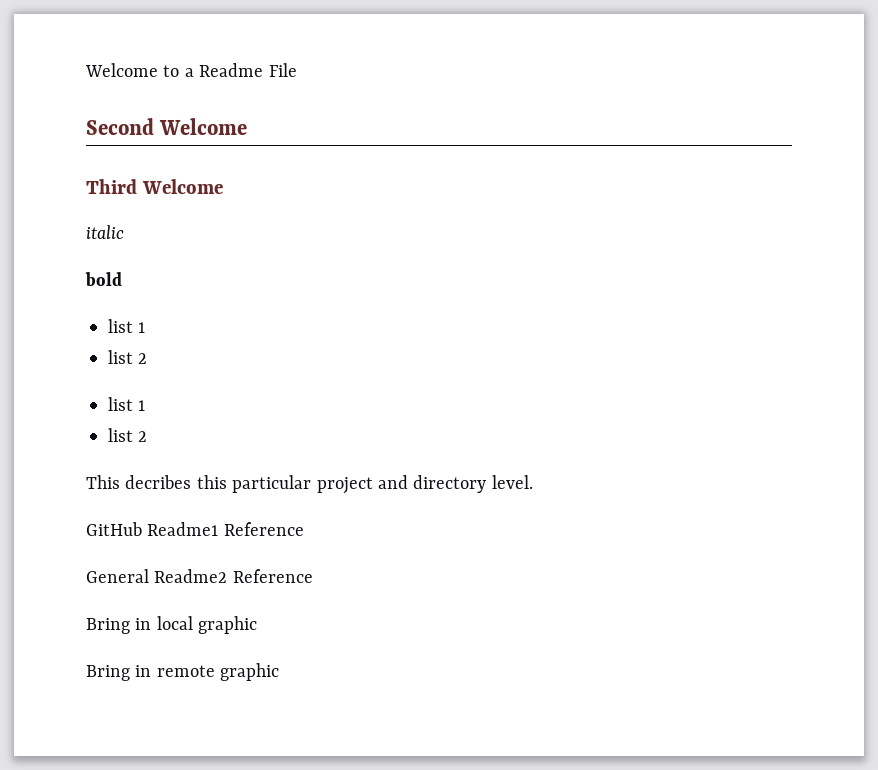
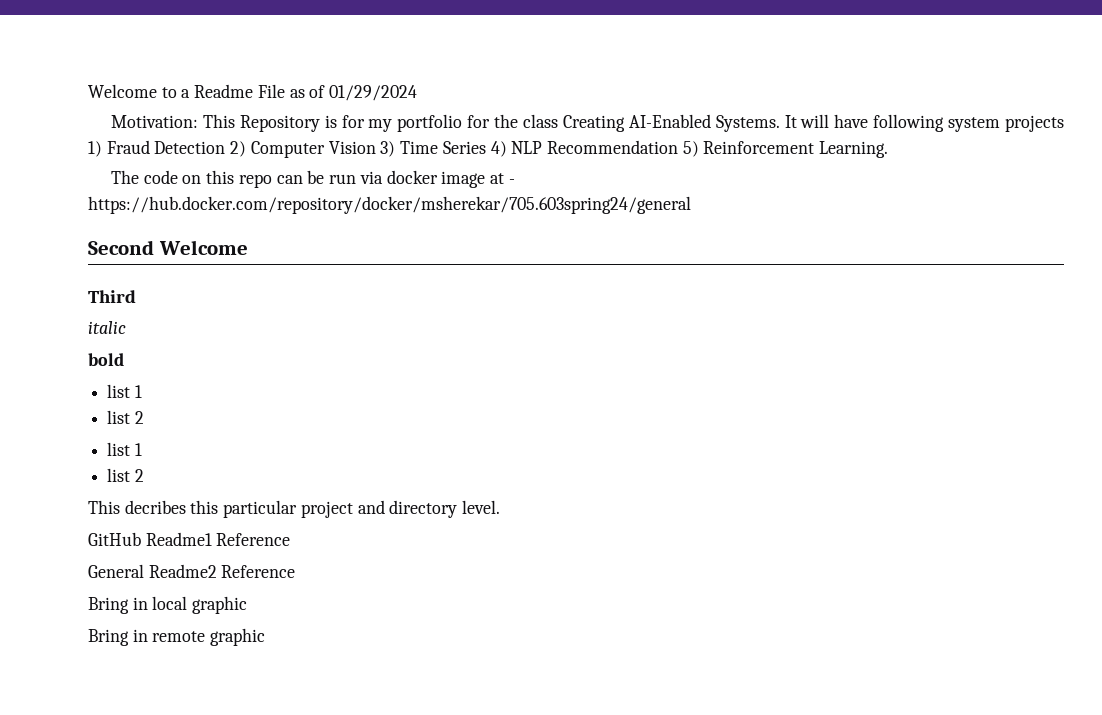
- Welcome to a Readme File
+ Welcome to a Readme File as of 01/29/2024
+ Motivation: This Repository is for my portfolio for the class Creating AI-Enabled Systems. It will have following system projects 1) Fraud Detection 2) Computer Vision 3) Time Series 4) NLP Recommendation 5) Reinforcement Learning.
+ The code on this repo can be run via docker image at - https://hub.docker.com/repository/docker/msherekar/705.603spring24/general
- Third Welcome
+ Third

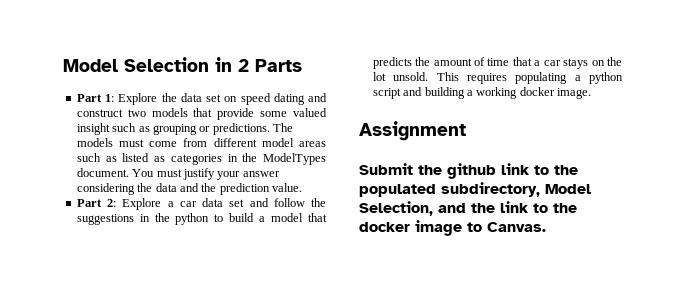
- Welcome to a Readme File as of 01/29/2024
- Motivation: This Repository is for my portfolio for the class Creating AI-Enabled Systems. It will have following system projects 1) Fraud Detection 2) Computer Vision 3) Time Series 4) NLP Recommendation 5) Reinforcement Learning.
- The code on this repo can be run via docker image at - https://hub.docker.com/repository/docker/msherekar/705.603spring24/general
- Second Welcome
- Third
- italic
- bold
- list 1
- list 2
- list 1
- list 2
- This decribes this particular project and directory level.
- GitHub Readme1 Reference
- General Readme2 Reference
- Bring in local graphic
- Bring in remote graphic
+ Model Selection in 2 Parts
+ Part 1: Explore the data set on speed dating and construct two models that provide some valued insight such as grouping or predictions. The models must come from different model areas such as listed as categories in the ModelTypes document. You must justify your answer considering the data and the prediction value.
+ Part 2: Explore a car data set and follow the suggestions in the python to build a model that predicts the amount of time that a car stays on the lot unsold. This requires populating a python script and building a working docker image.
+ Assignment
+ Submit the github link to the populated subdirectory, Model Selection, and the link to the docker image to Canvas.

